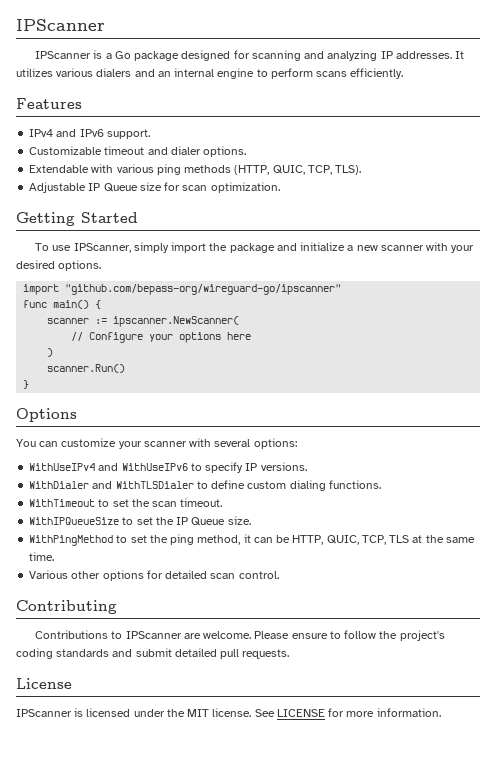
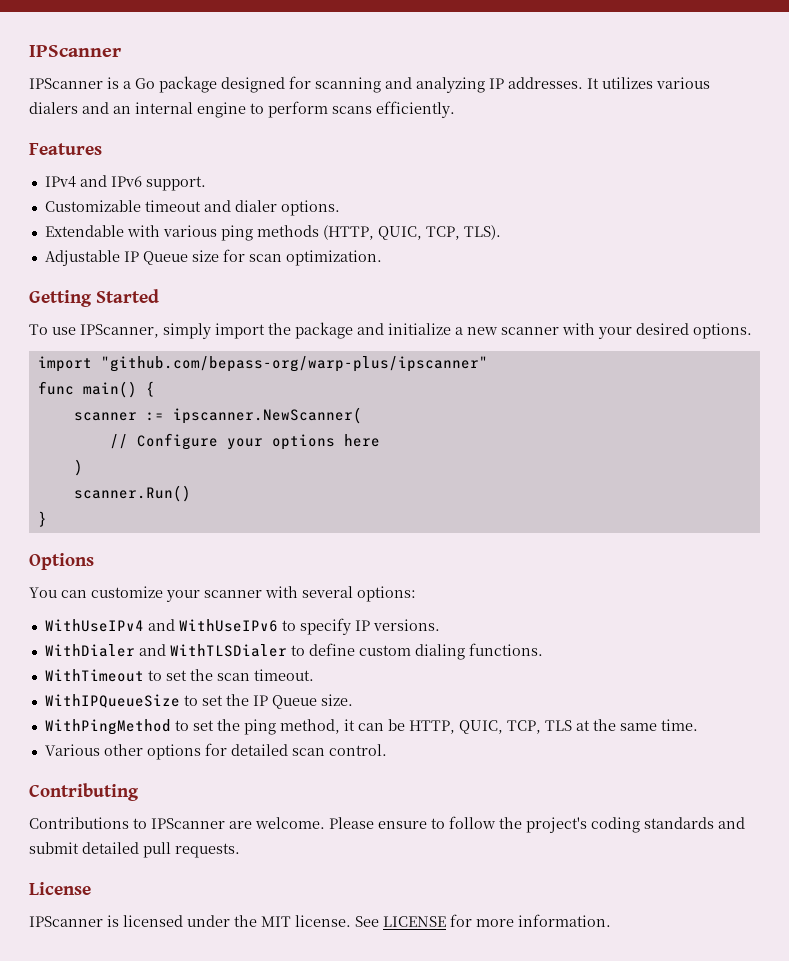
- import "github.com/bepass-org/wireguard-go/ipscanner"
+ import "github.com/bepass-org/warp-plus/ipscanner"

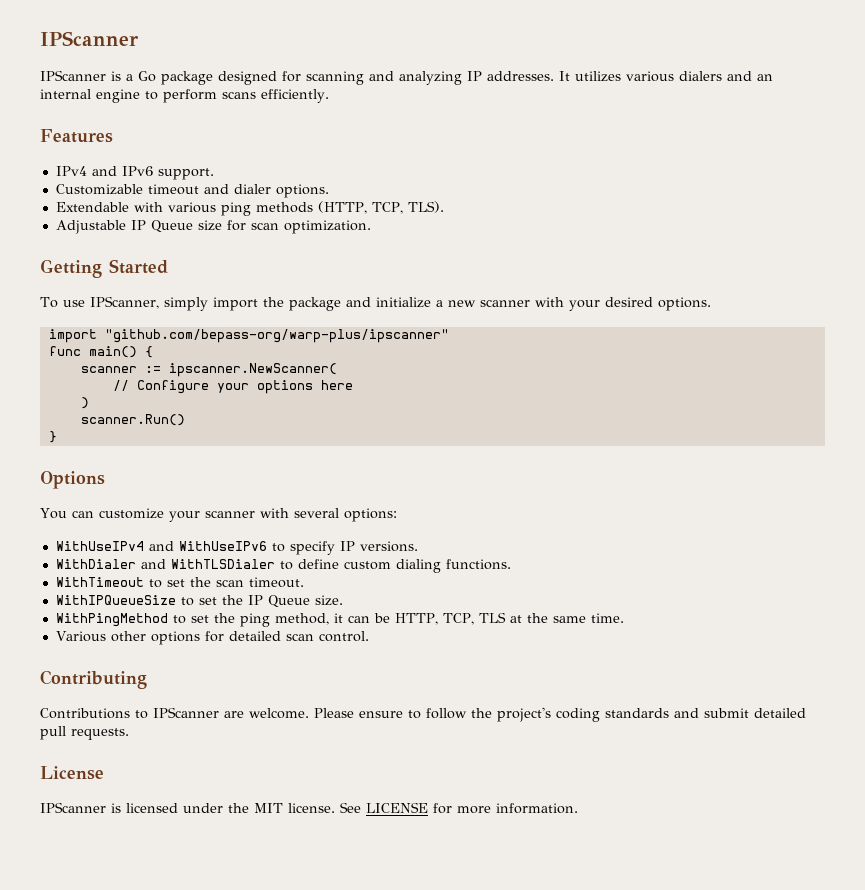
- Extendable with various ping methods (HTTP, QUIC, TCP, TLS).
+ Extendable with various ping methods (HTTP, TCP, TLS).
- WithPingMethod to set the ping method, it can be HTTP, QUIC, TCP, TLS at the same time.
+ WithPingMethod to set the ping method, it can be HTTP, TCP, TLS at the same time.

